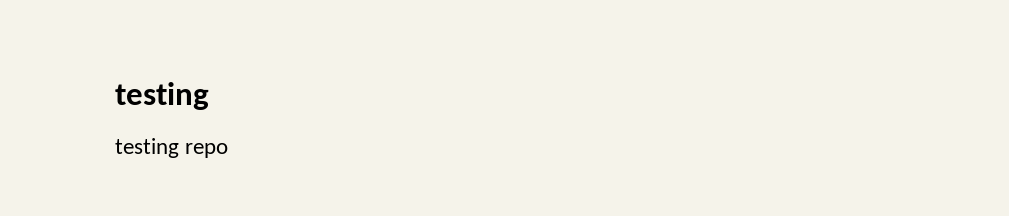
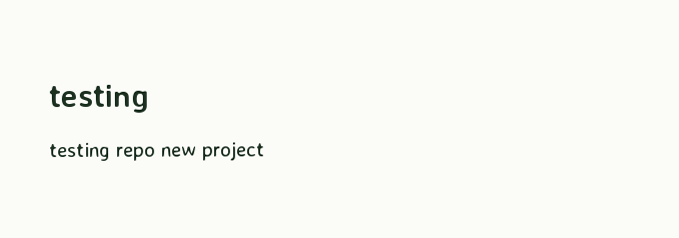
- testing repo
+ testing repo new project

